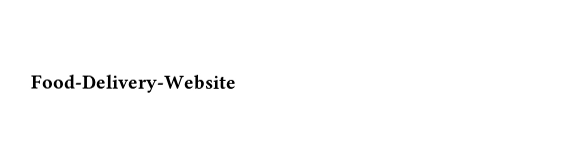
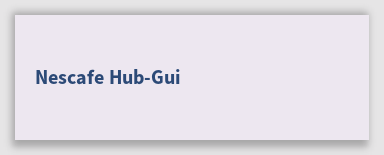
- Food-Delivery-Website
+ Nescafe Hub-Gui

